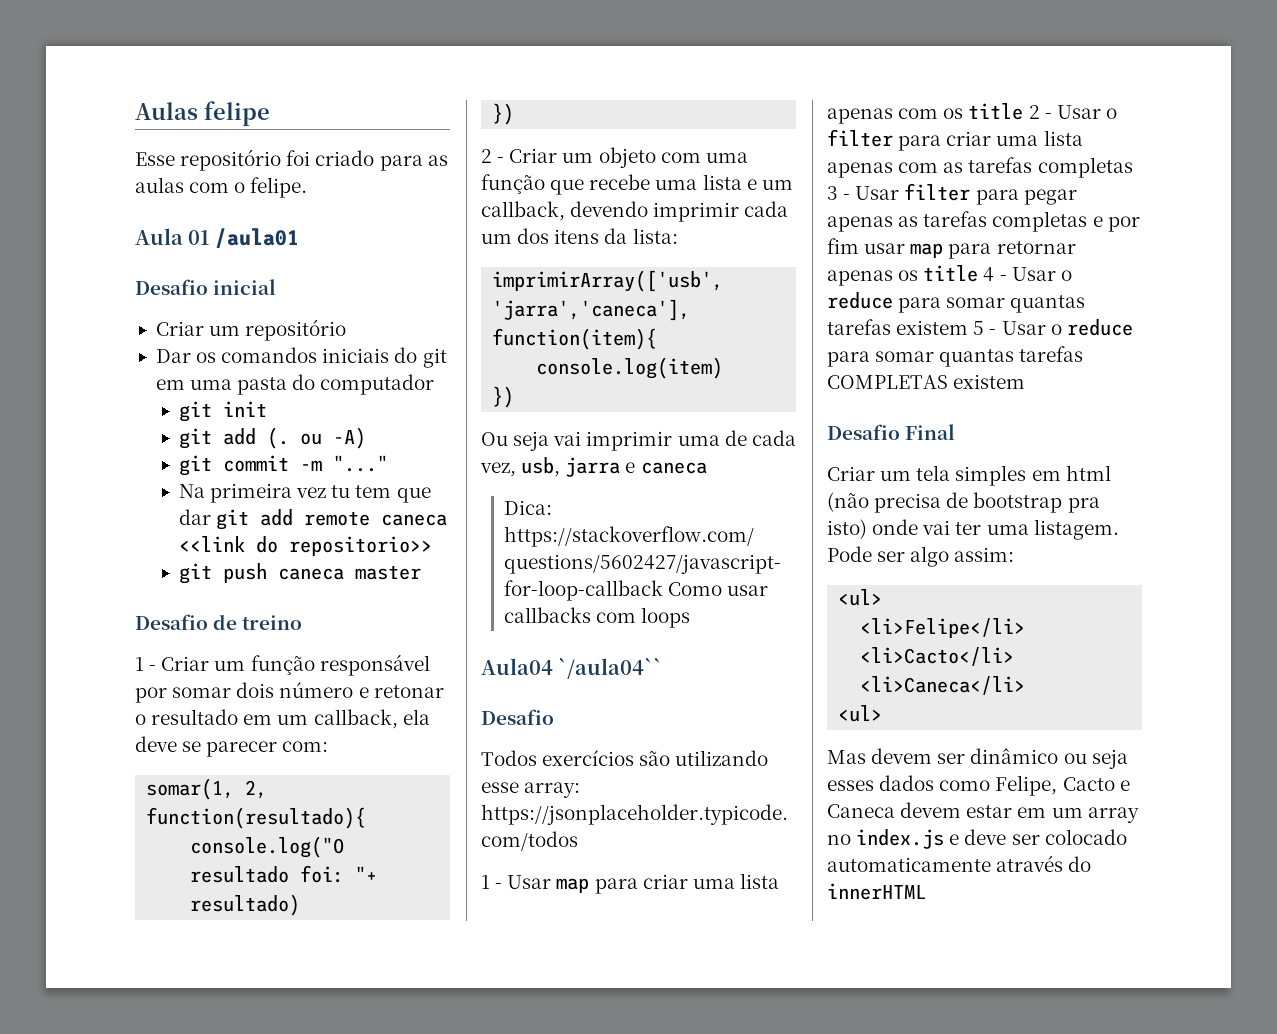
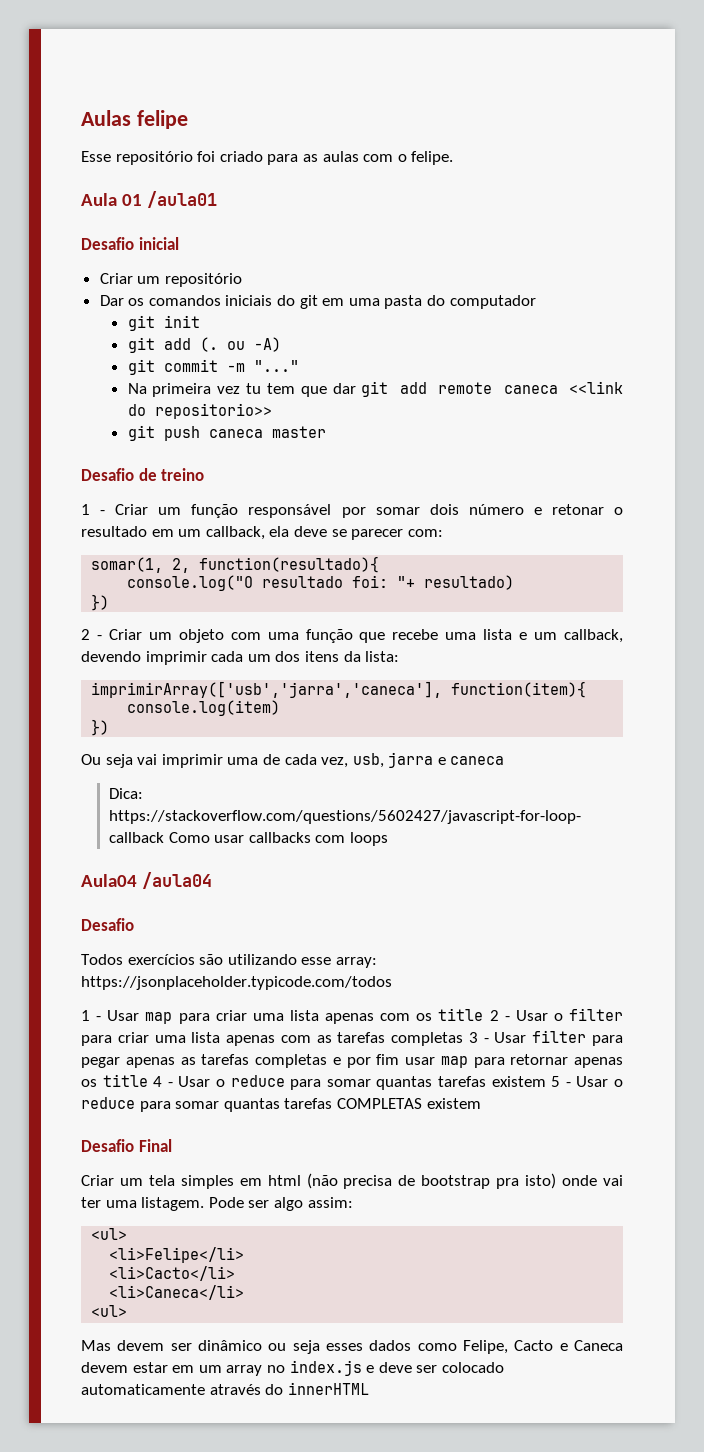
- Aula04 `/aula04``
+ Aula04 /aula04

